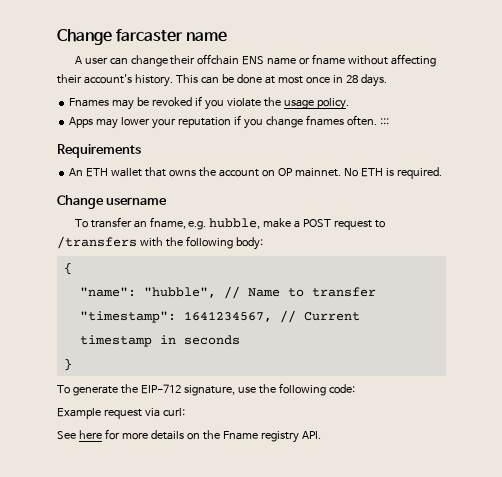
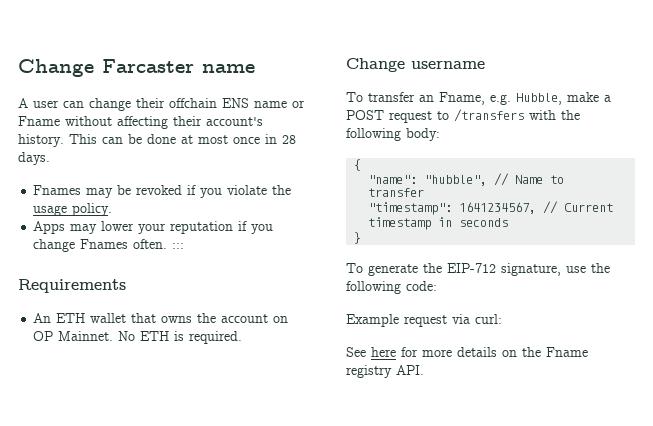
- Change farcaster name
+ Change Farcaster name
- A user can change their offchain ENS name or fname without affecting their account's history.
+ A user can change their offchain ENS name or Fname without affecting their account's history.
- Apps may lower your reputation if you change fnames often. :::
+ Apps may lower your reputation if you change Fnames often. :::
- An ETH wallet that owns the account on OP mainnet.
+ An ETH wallet that owns the account on OP Mainnet.
- To transfer an fname, e.g. hubble, make a POST request to /transfers with the following body:
+ To transfer an Fname, e.g. Hubble, make a POST request to /transfers with the following body:

